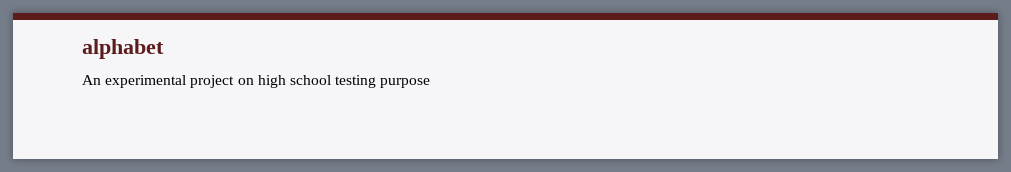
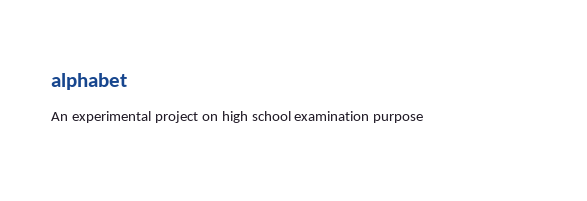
- An experimental project on high school testing purpose
+ An experimental project on high school examination purpose

